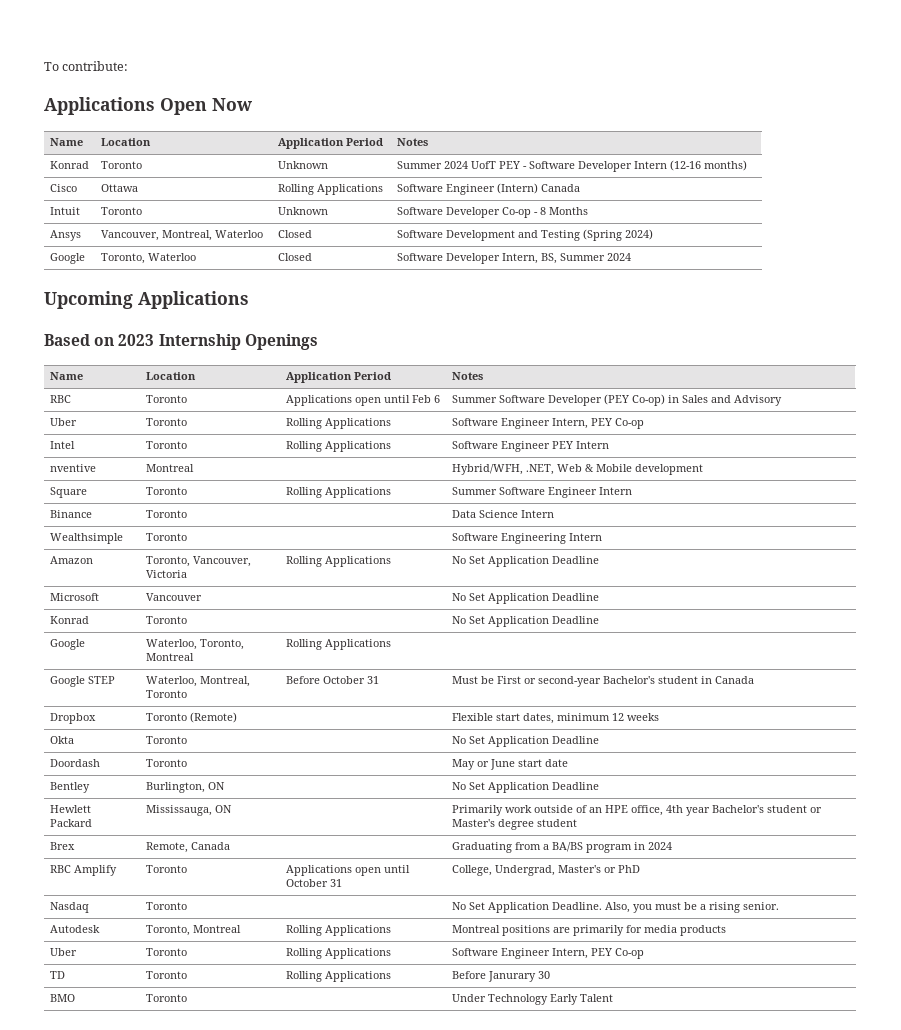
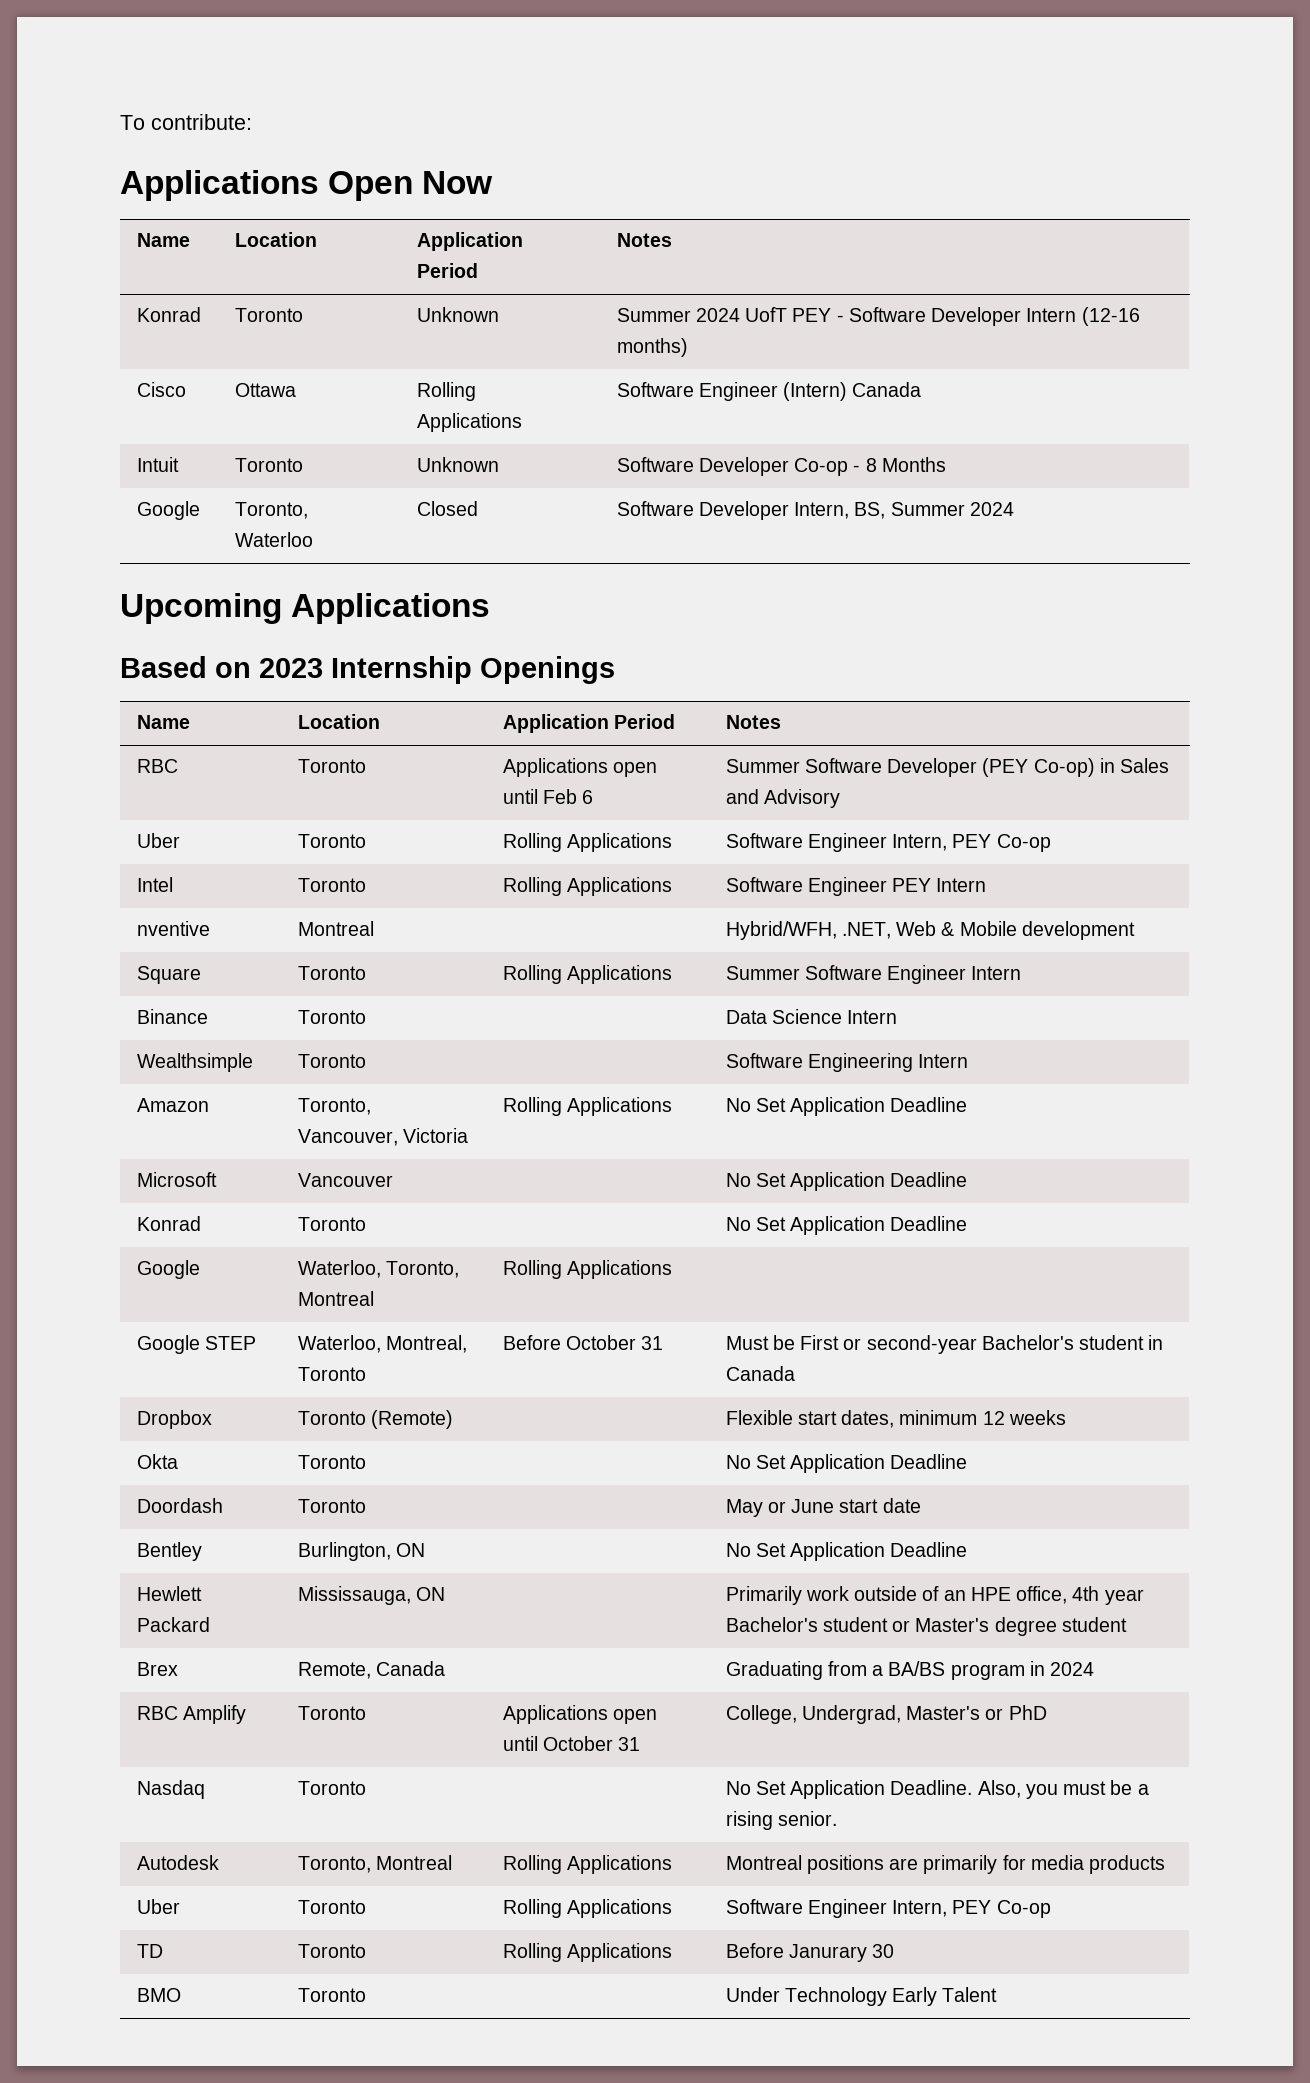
- Ansys | Vancouver, Montreal, Waterloo | Closed | Software Development and Testing (Spring 2024)

